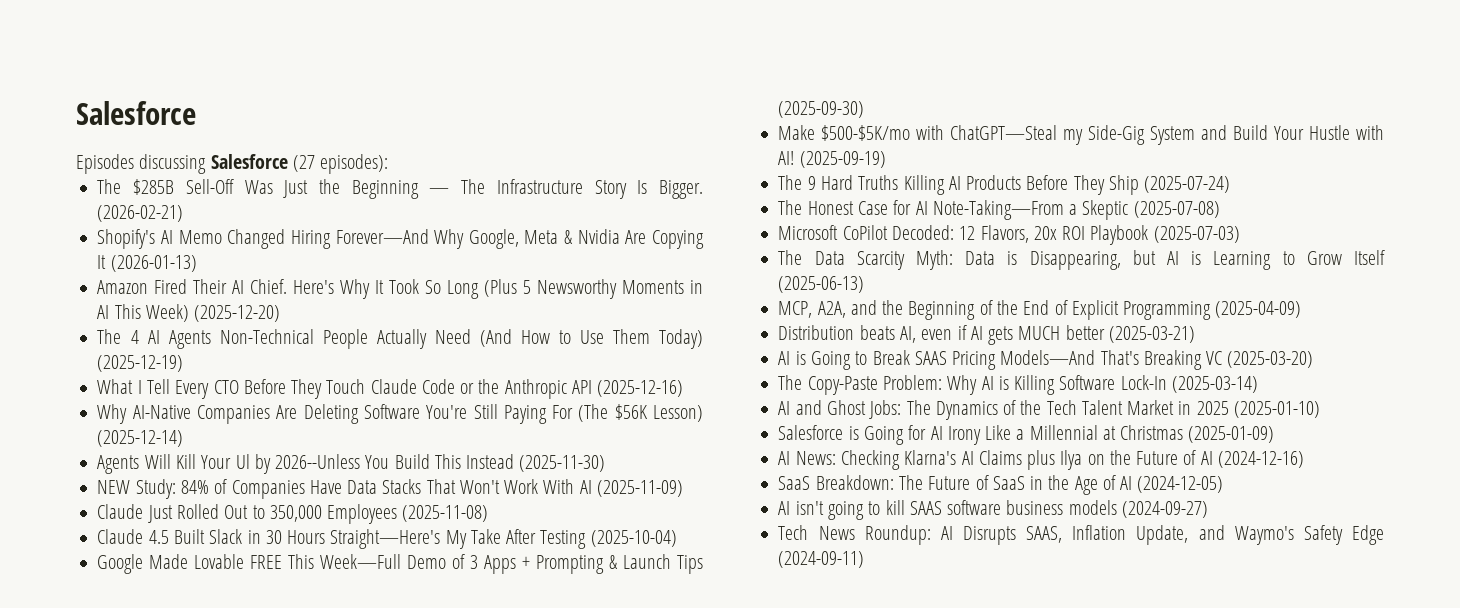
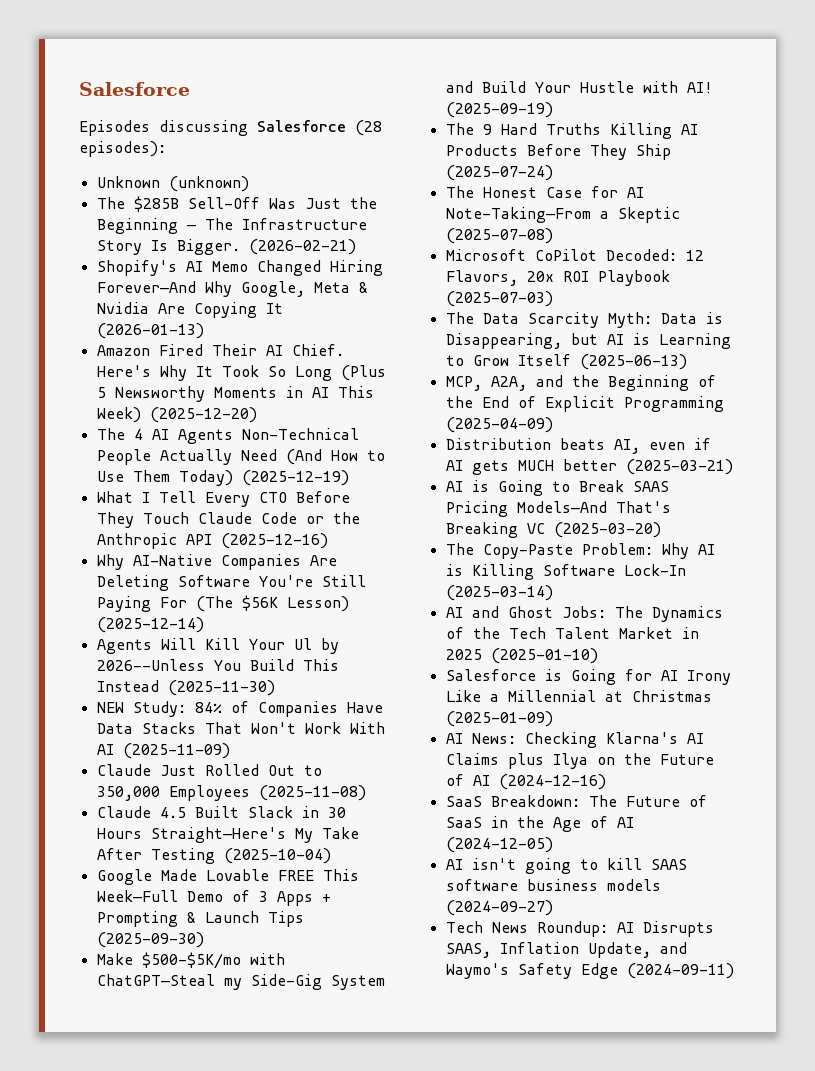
- Episodes discussing Salesforce (27 episodes):
+ Episodes discussing Salesforce (28 episodes):
+ Unknown (unknown)

